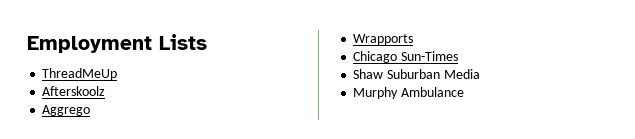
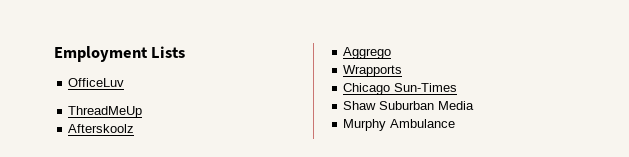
+ OfficeLuv

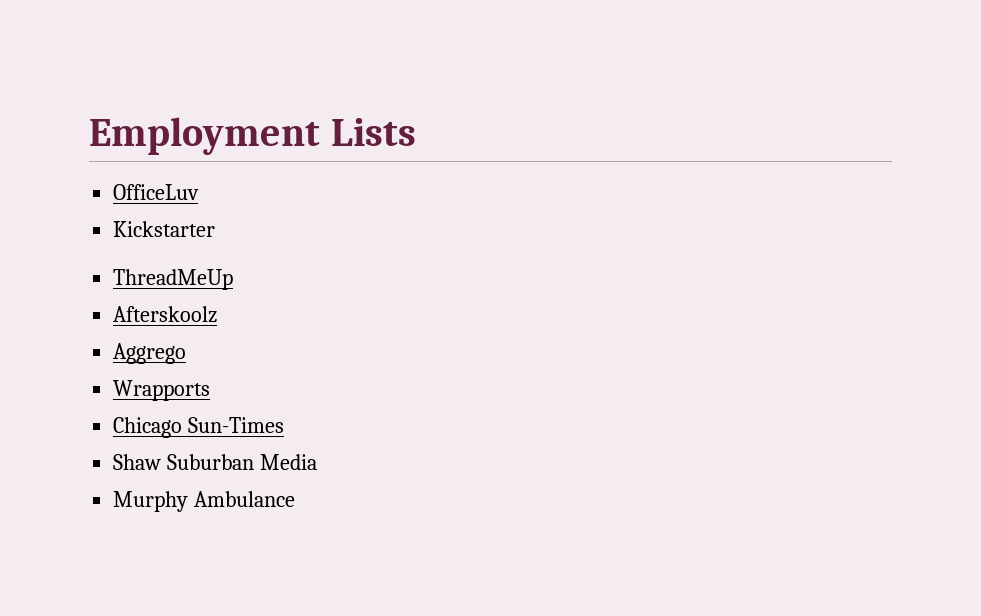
+ Kickstarter

